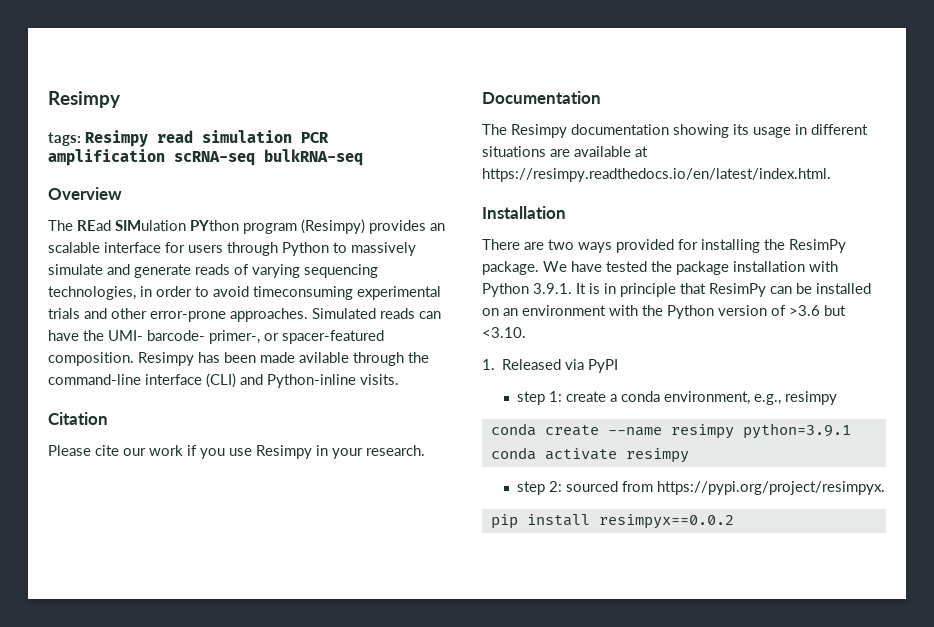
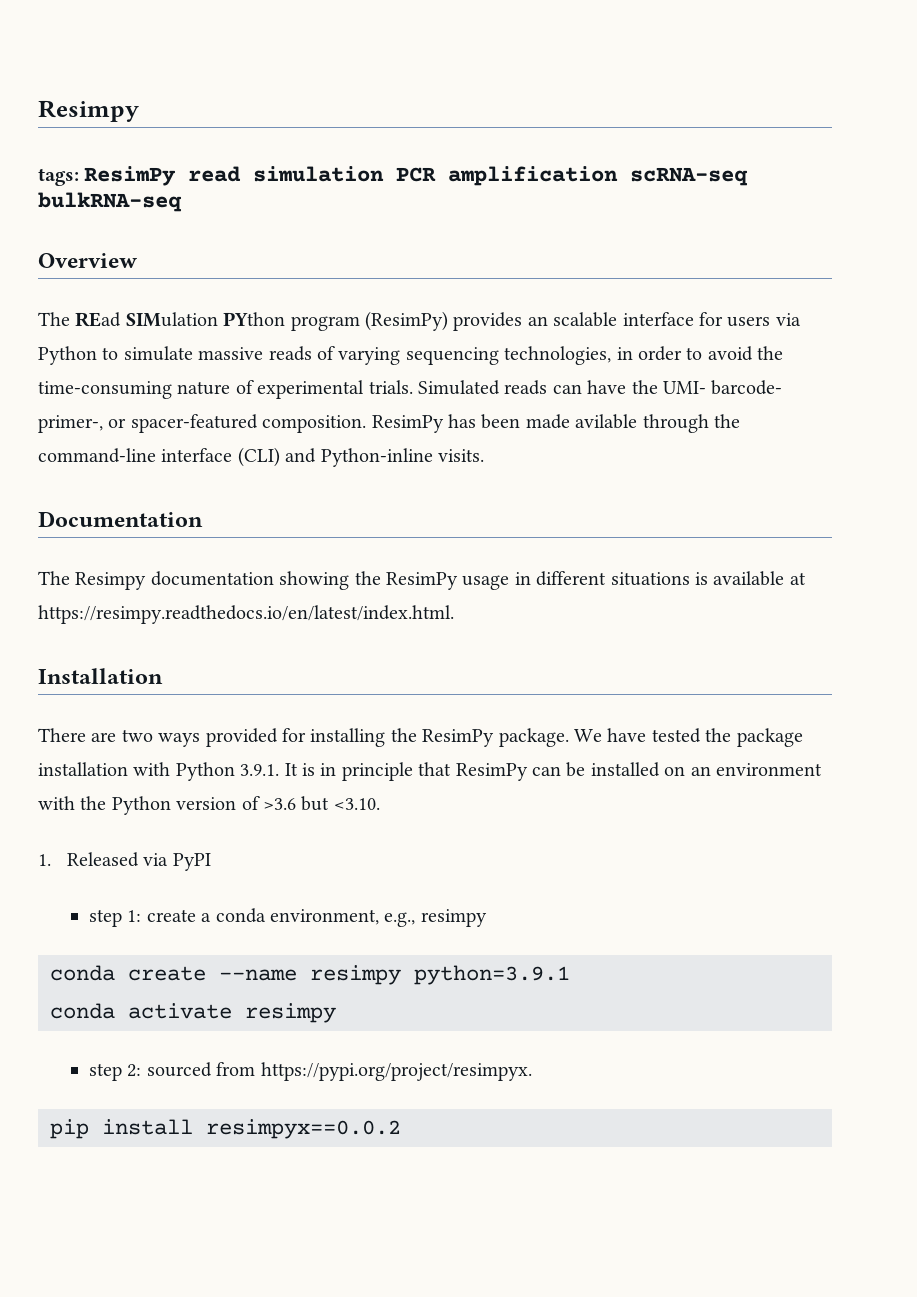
- tags: Resimpy read simulation PCR amplification scRNA-seq bulkRNA-seq
+ tags: ResimPy read simulation PCR amplification scRNA-seq bulkRNA-seq
- The REad SIMulation PYthon program (Resimpy) provides an scalable interface for users through Python to massively simulate and generate reads of varying sequencing technologies, in order to avoid timeconsuming experimental trials and other error-prone approaches.
+ The REad SIMulation PYthon program (ResimPy) provides an scalable interface for users via Python to simulate massive reads of varying sequencing technologies, in order to avoid the time-consuming nature of experimental trials.
- Resimpy has been made avilable through the command-line interface (CLI) and Python-inline visits.
+ ResimPy has been made avilable through the command-line interface (CLI) and Python-inline visits.
- Citation
- Please cite our work if you use Resimpy in your research.
- The Resimpy documentation showing its usage in different situations are available at https://resimpy.readthedocs.io/en/latest/index.html.
+ The Resimpy documentation showing the ResimPy usage in different situations is available at https://resimpy.readthedocs.io/en/latest/index.html.

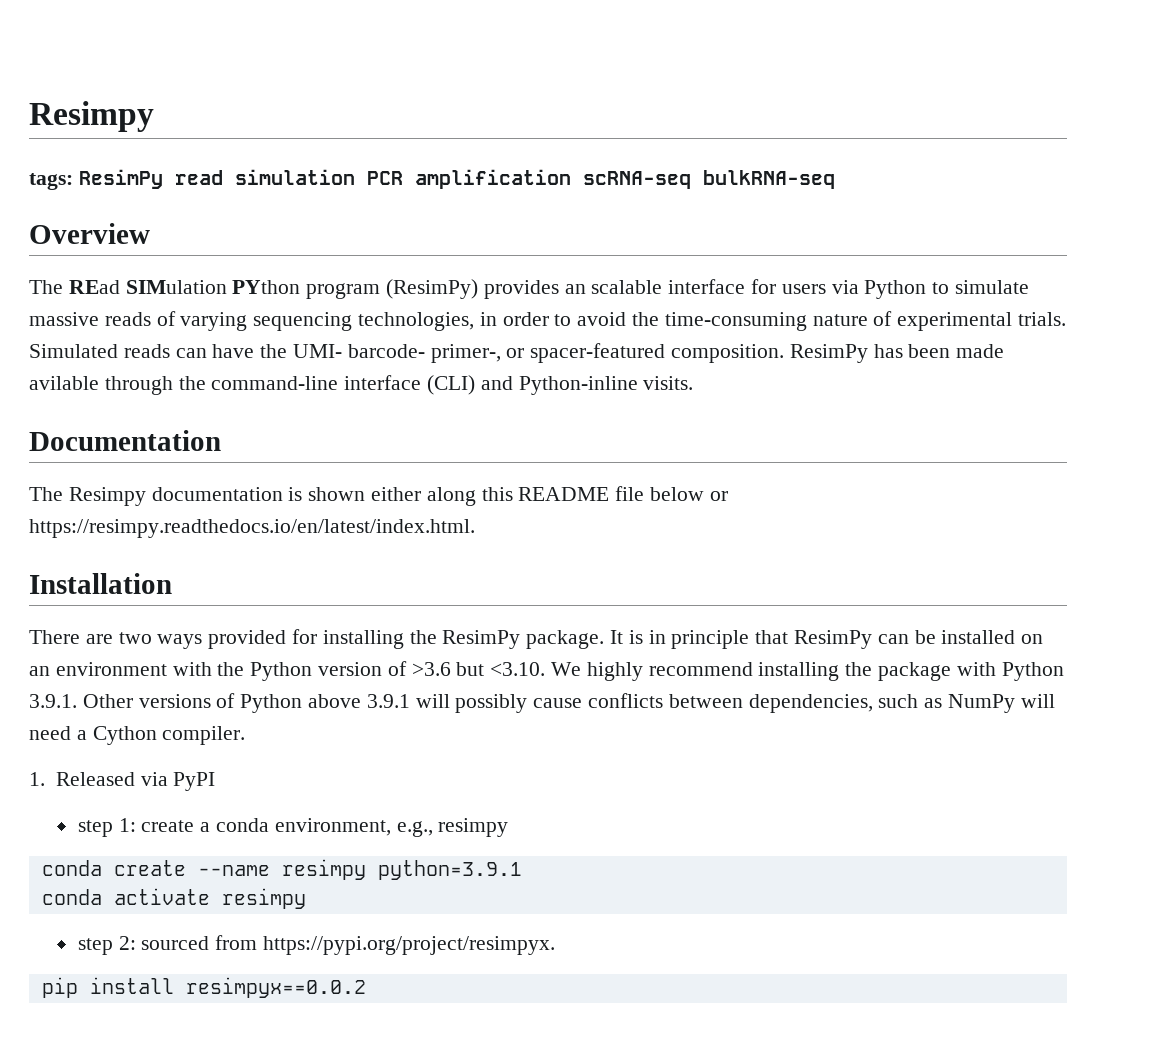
- The Resimpy documentation showing the ResimPy usage in different situations is available at https://resimpy.readthedocs.io/en/latest/index.html.
+ The Resimpy documentation is shown either along this README file below or https://resimpy.readthedocs.io/en/latest/index.html.
- We have tested the package installation with Python 3.9.1. It is in principle that ResimPy can be installed on an environment with the Python version of >3.6 but <3.10.
+ It is in principle that ResimPy can be installed on an environment with the Python version of >3.6 but <3.10. We highly recommend installing the package with Python 3.9.1. Other versions of Python above 3.9.1 will possibly cause conflicts between dependencies, such as NumPy will need a Cython compiler.

